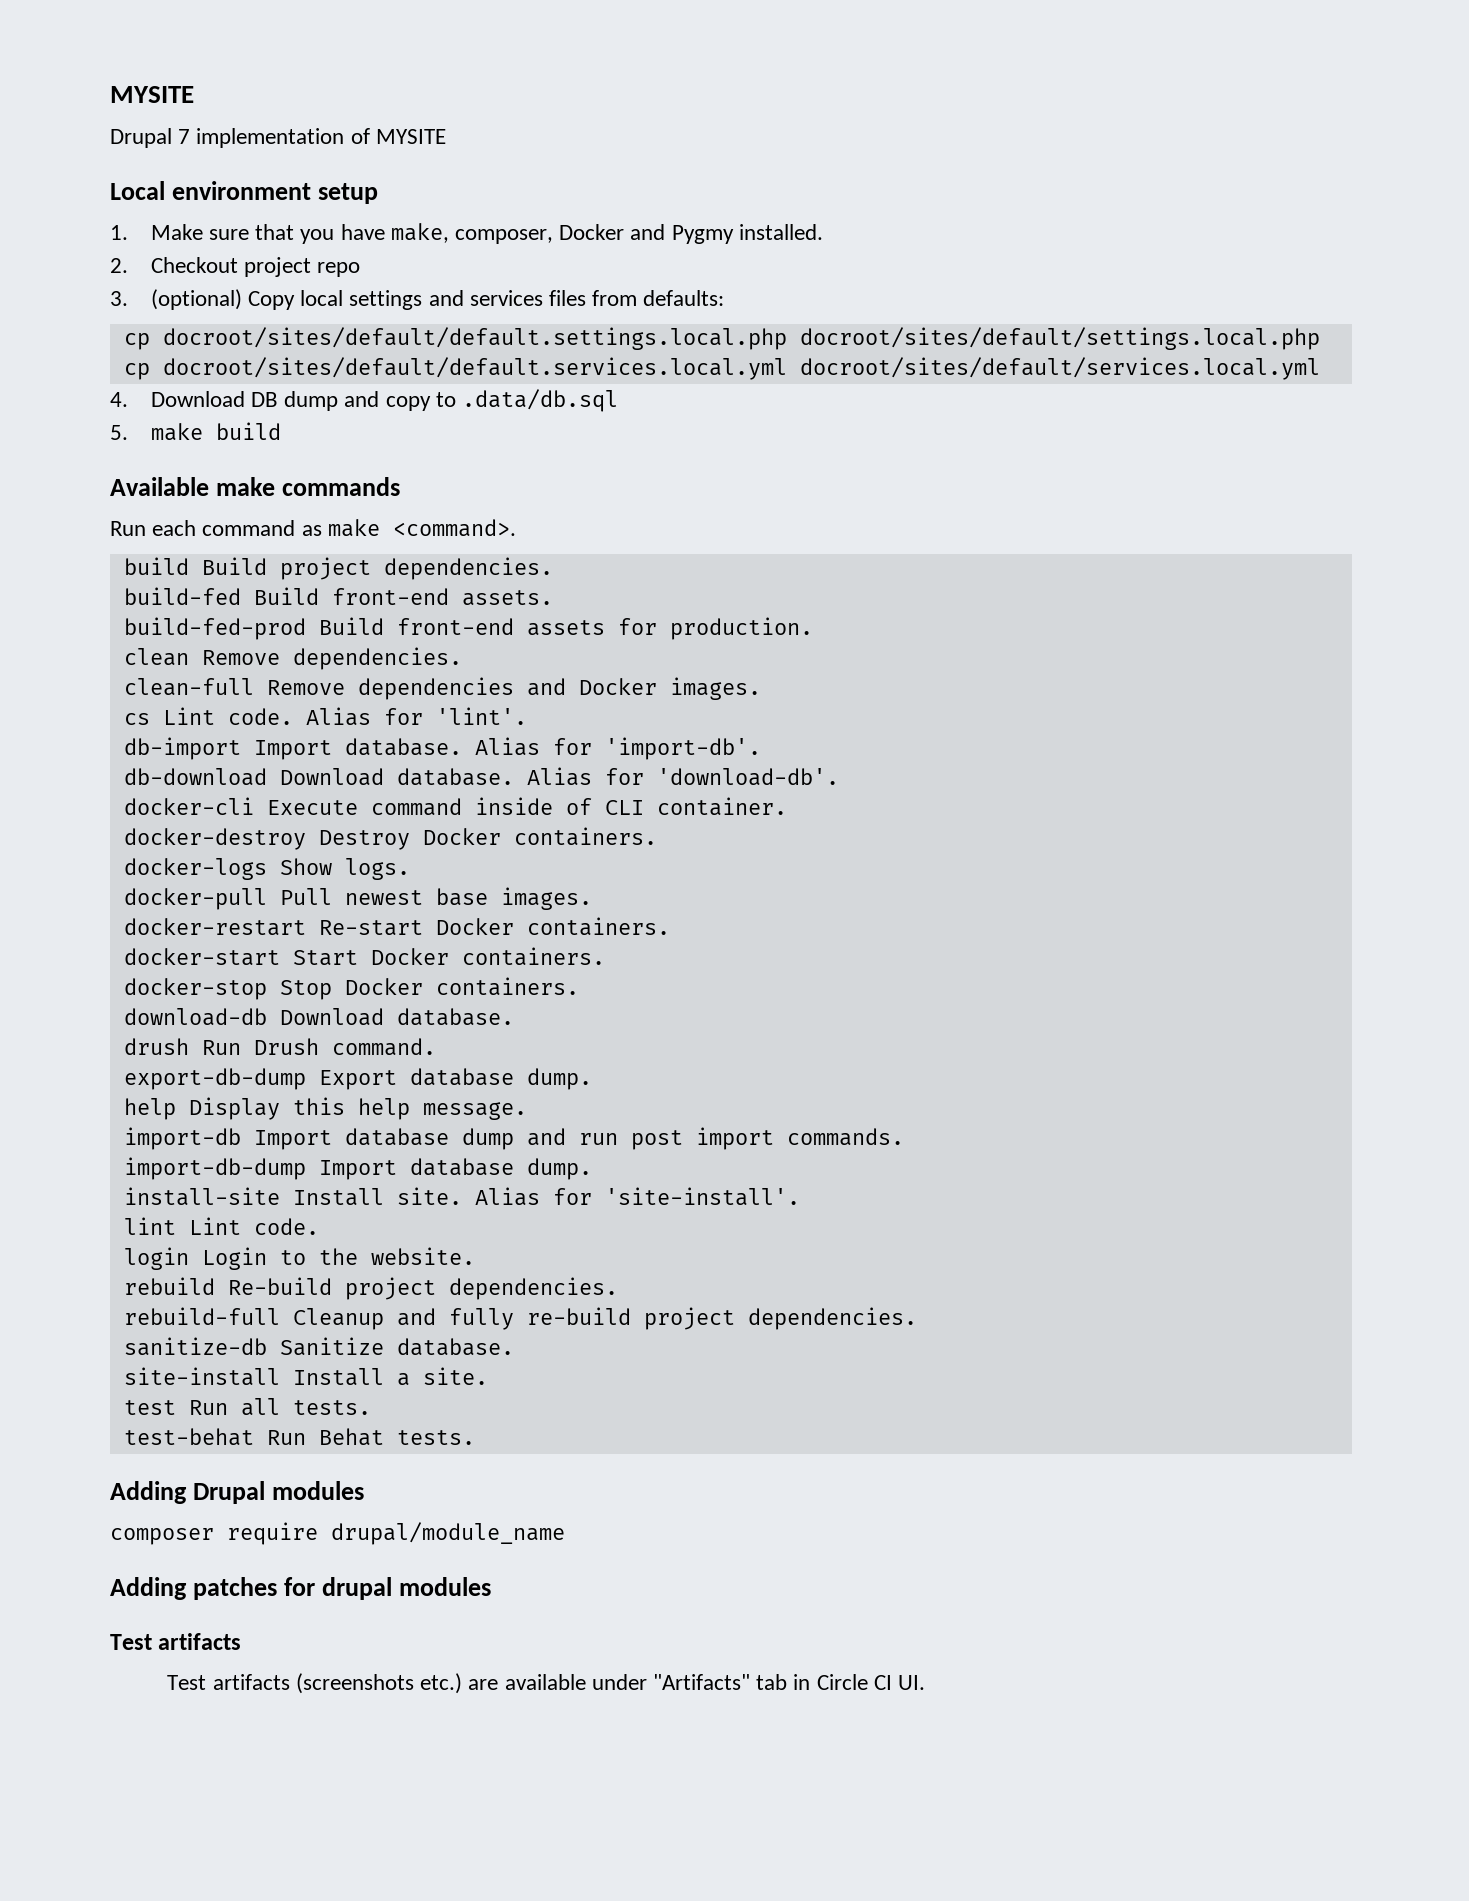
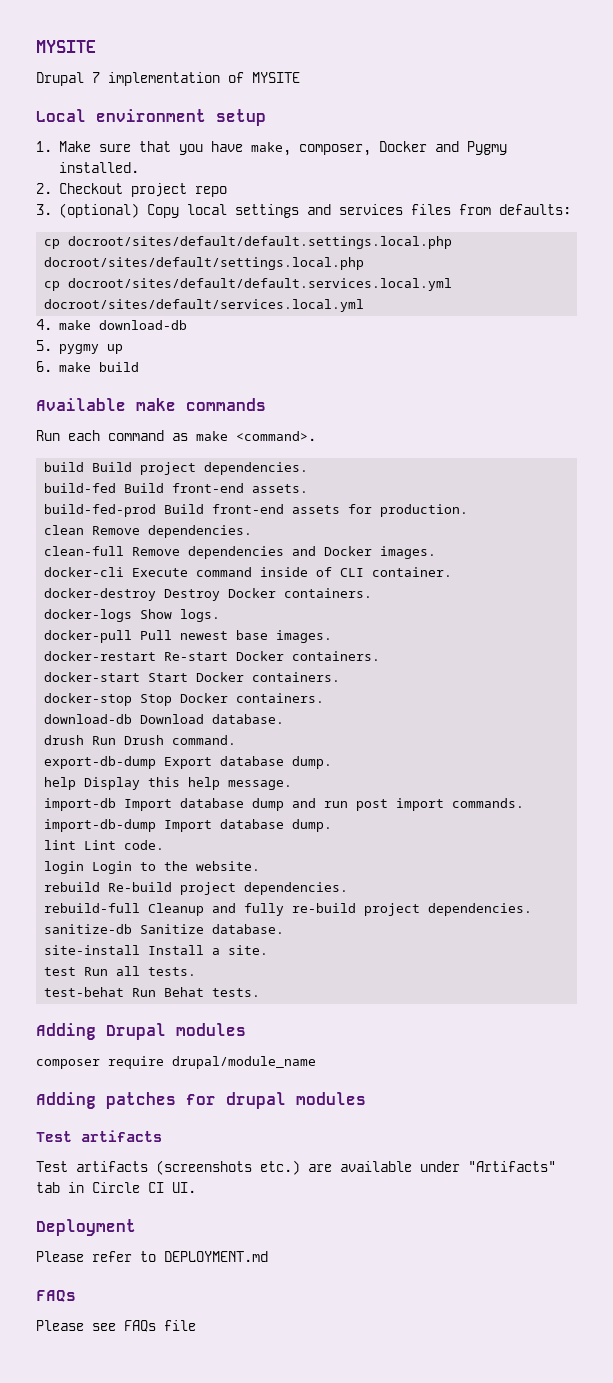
- 4. Download DB dump and copy to .data/db.sql
- 5. make build
+ 4. make download-db
+ 5. pygmy up
+ 6. make build
- cs Lint code. Alias for 'lint'.
- db-import Import database. Alias for 'import-db'.
- db-download Download database. Alias for 'download-db'.
- install-site Install site. Alias for 'site-install'.
+ Deployment
+ Please refer to DEPLOYMENT.md
+ FAQs
+ Please see FAQs file

